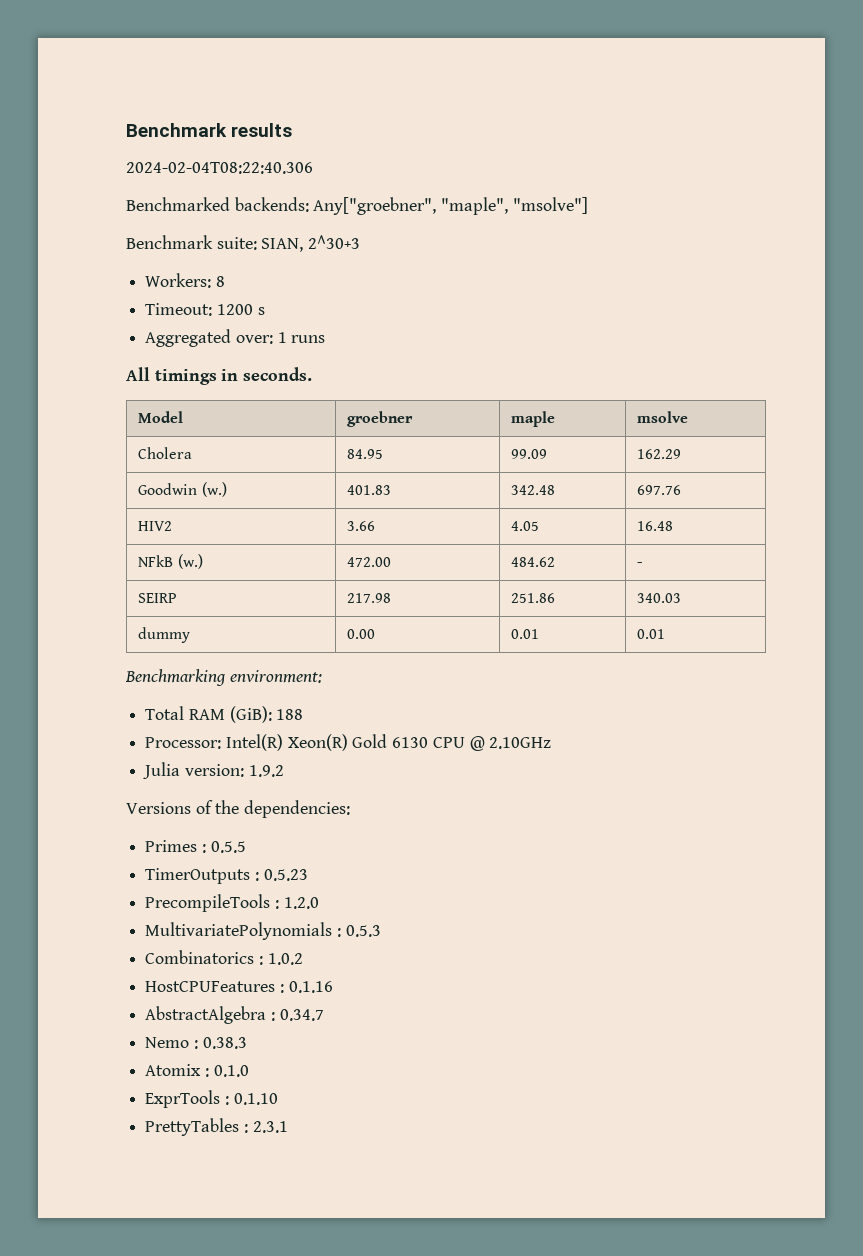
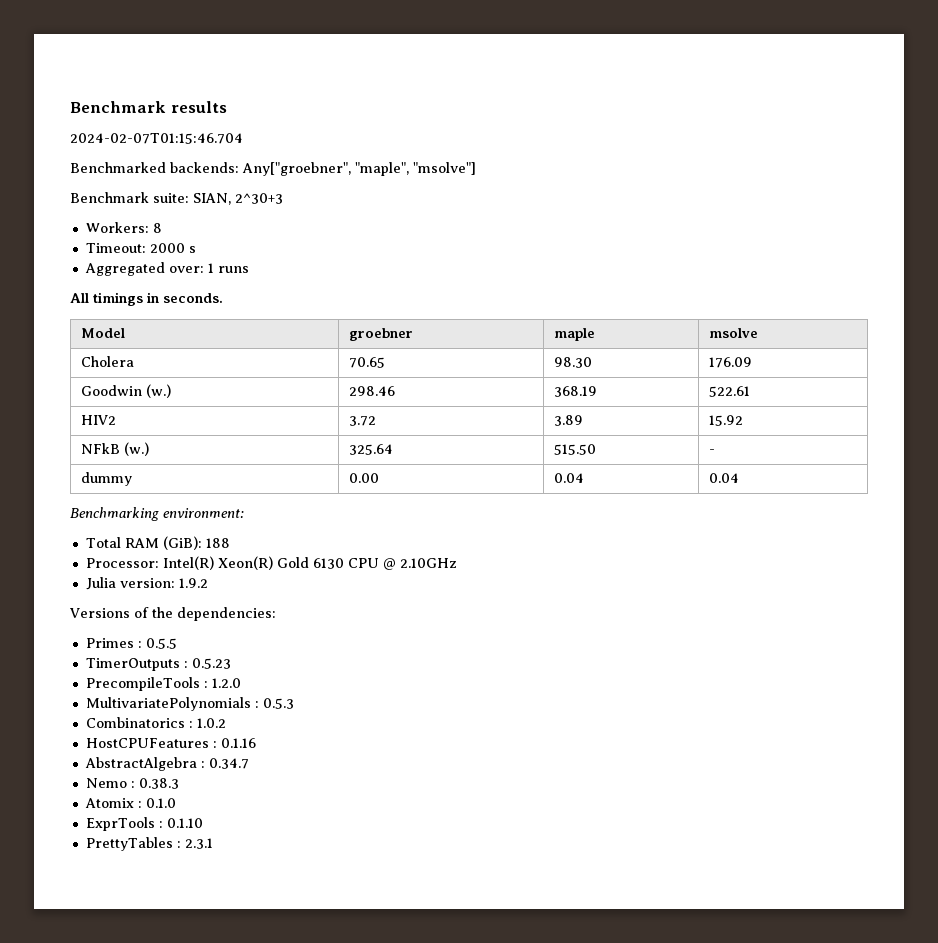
- 2024-02-04T08:22:40.306
+ 2024-02-07T01:15:46.704
- Timeout: 1200 s
+ Timeout: 2000 s
- Cholera | 84.95 | 99.09 | 162.29
+ Cholera | 70.65 | 98.30 | 176.09
- Goodwin (w.) | 401.83 | 342.48 | 697.76
- HIV2 | 3.66 | 4.05 | 16.48
+ Goodwin (w.) | 298.46 | 368.19 | 522.61
+ HIV2 | 3.72 | 3.89 | 15.92
- NFkB (w.) | 472.00 | 484.62 | -
+ NFkB (w.) | 325.64 | 515.50 | -
- SEIRP | 217.98 | 251.86 | 340.03
- dummy | 0.00 | 0.01 | 0.01
+ dummy | 0.00 | 0.04 | 0.04

